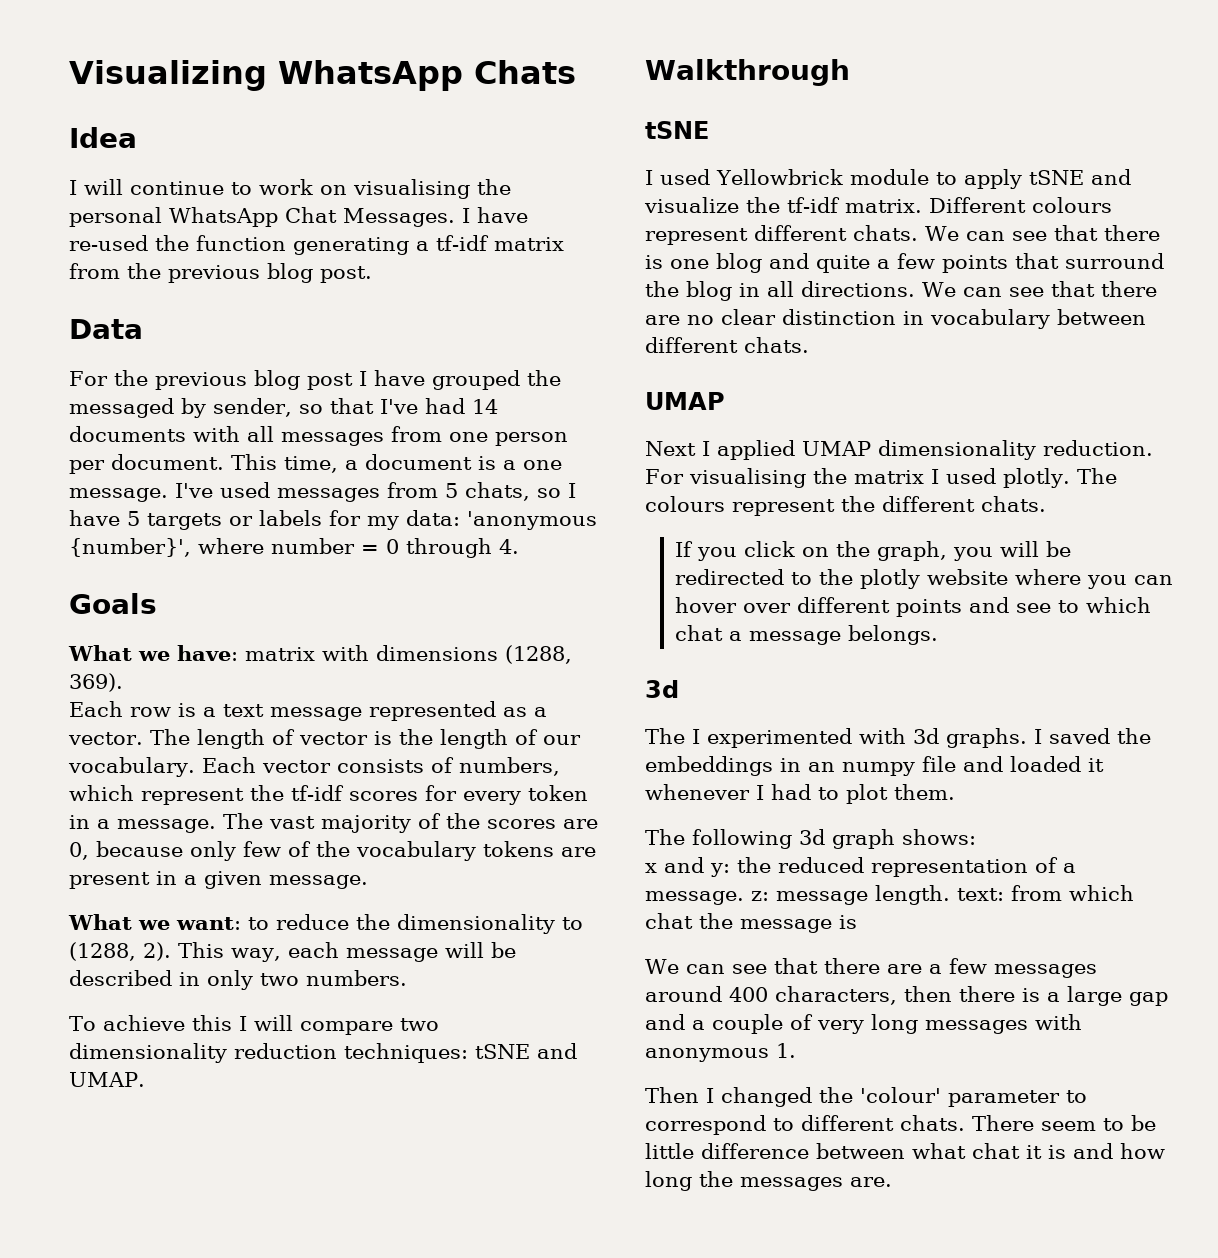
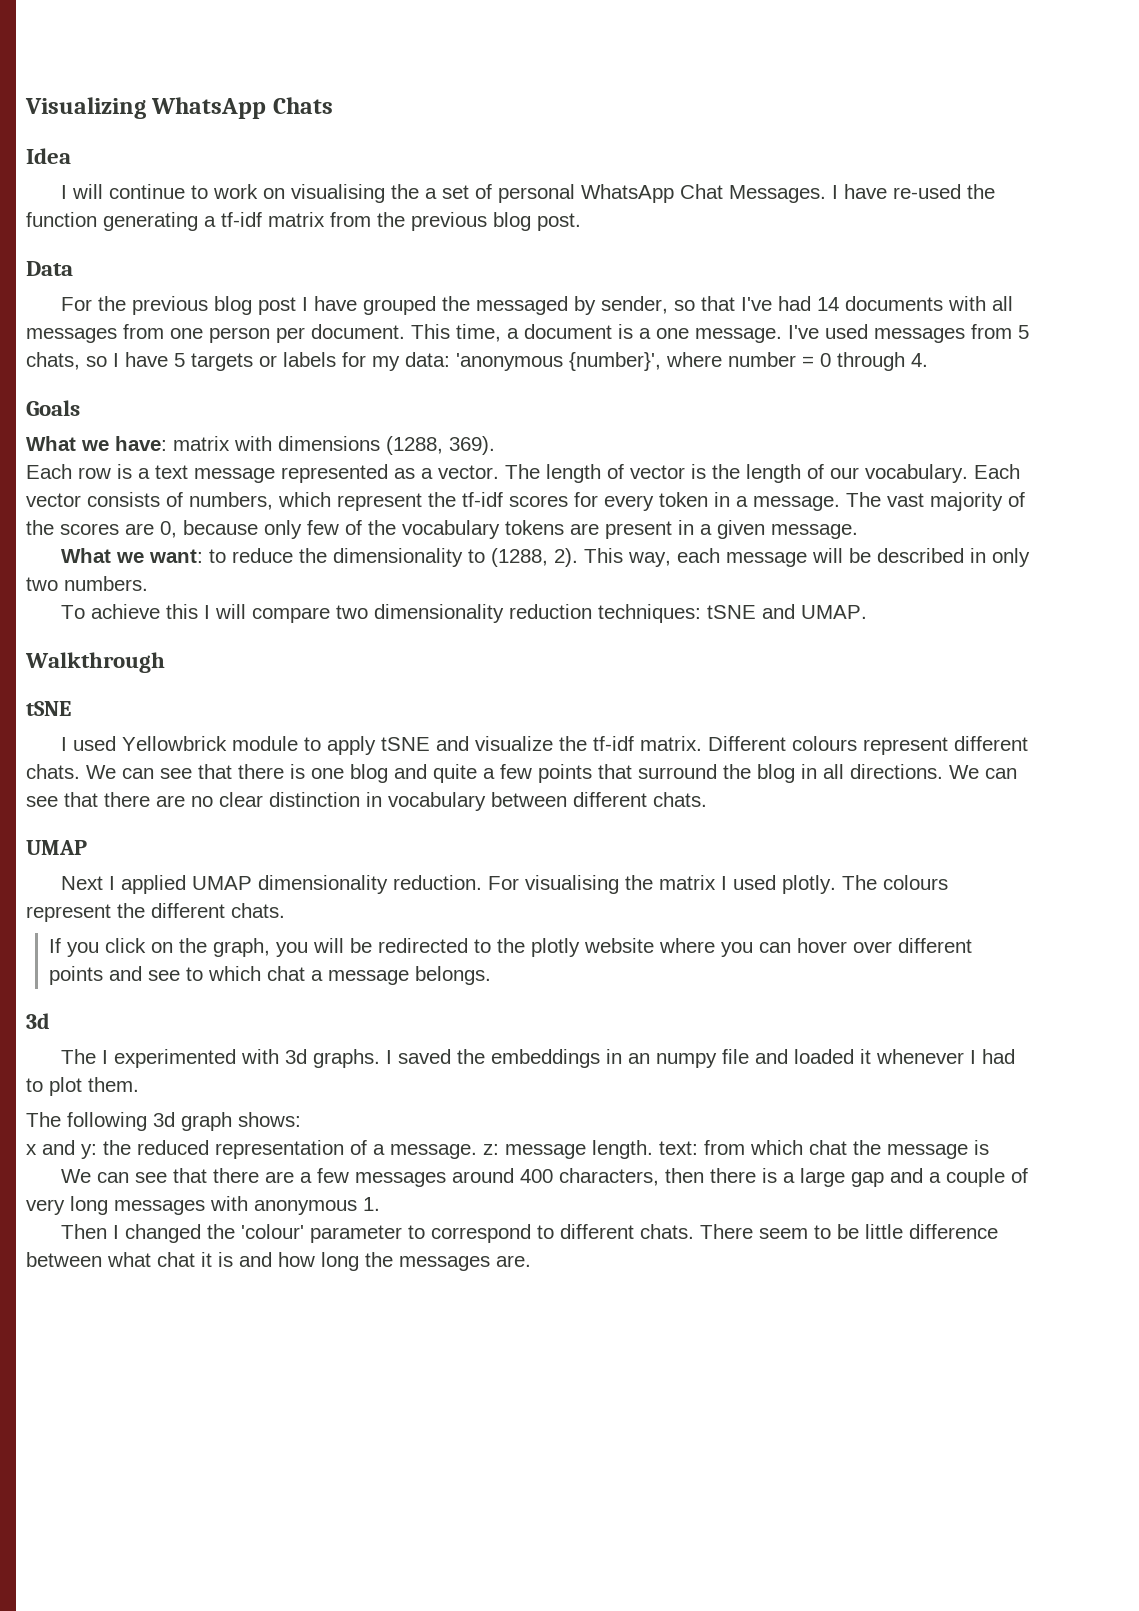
- I will continue to work on visualising the personal WhatsApp Chat Messages.
+ I will continue to work on visualising the a set of personal WhatsApp Chat Messages.

